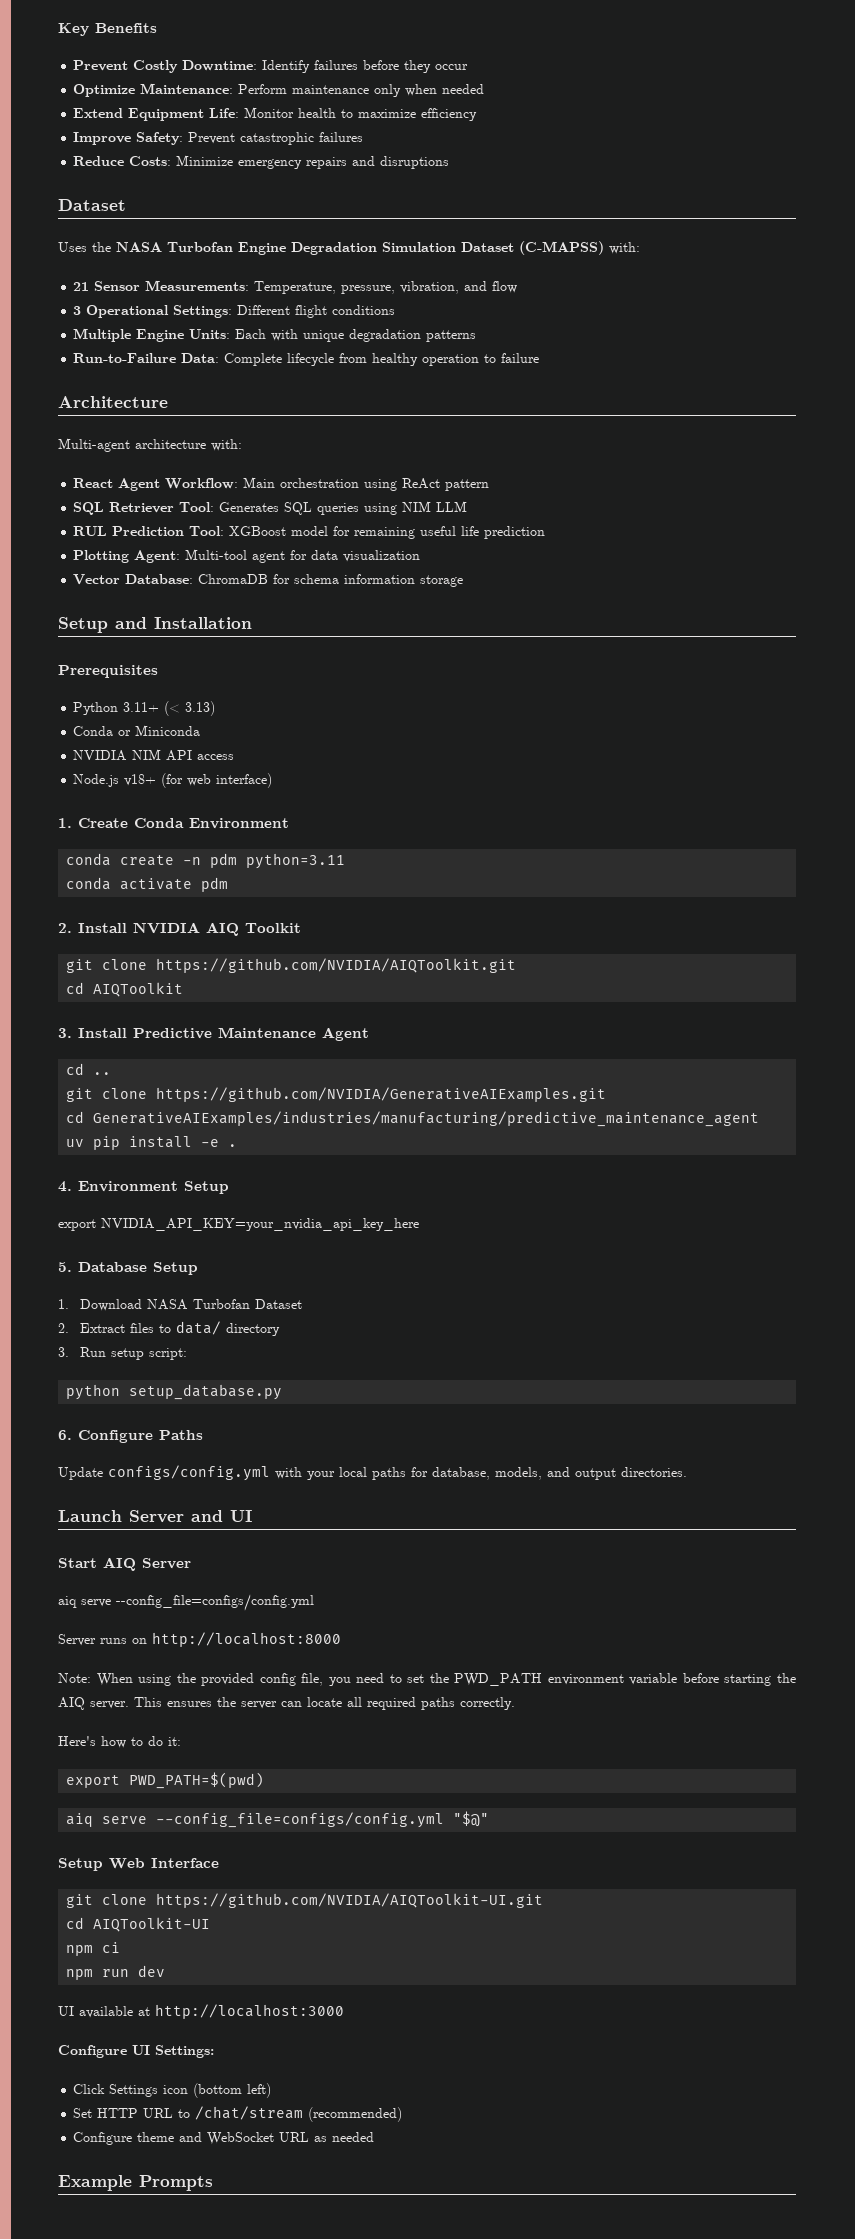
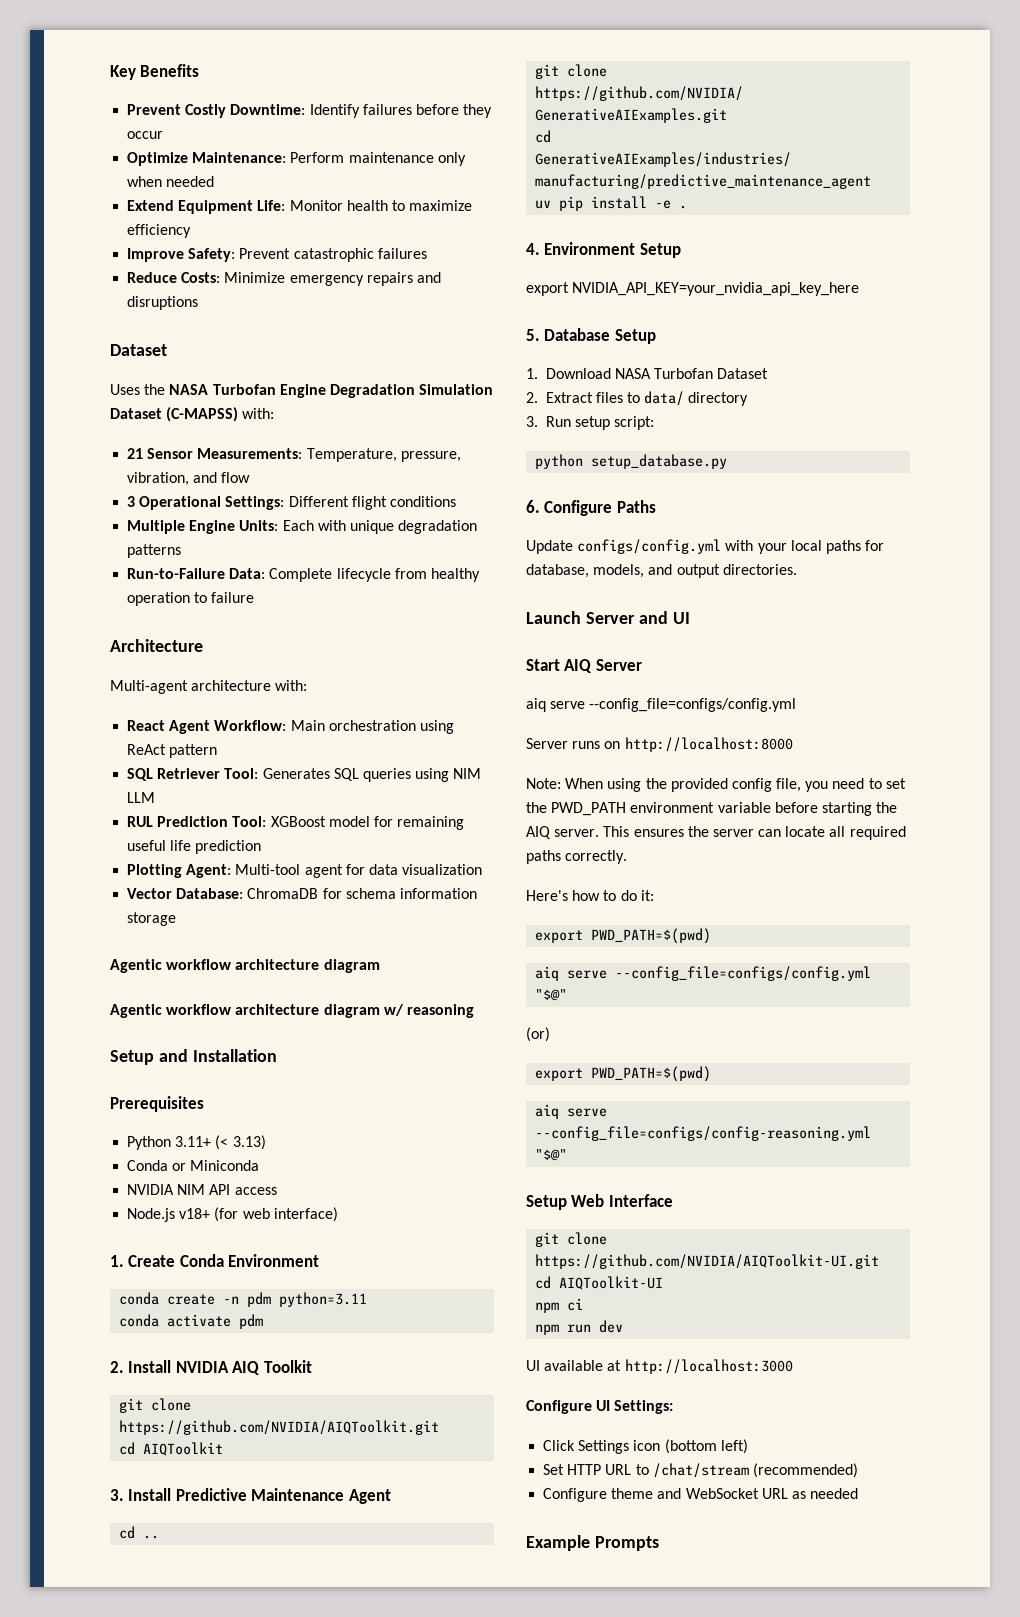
  Vector Database: ChromaDB for schema information storage
+ Agentic workflow architecture diagram
+ Agentic workflow architecture diagram w/ reasoning
+ (or)
+ export PWD_PATH=$(pwd)
+ aiq serve --config_file=configs/config-reasoning.yml "$@"

